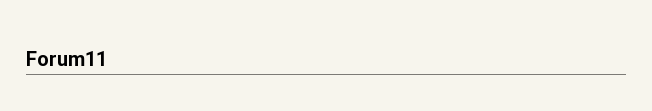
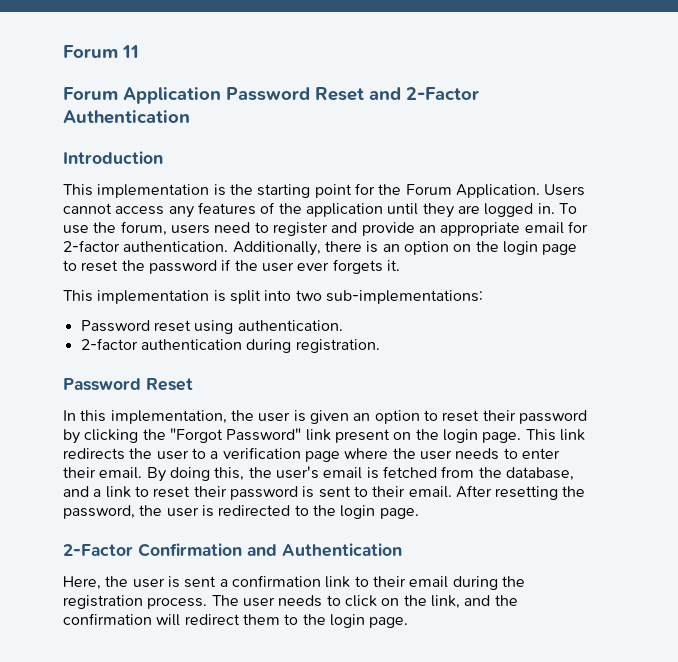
- Forum11
+ Forum 11
+ Forum Application Password Reset and 2-Factor Authentication
+ Introduction
+ This implementation is the starting point for the Forum Application. Users cannot access any features of the application until they are logged in. To use the forum, users need to register and provide an appropriate email for 2-factor authentication. Additionally, there is an option on the login page to reset the password if the user ever forgets it.
+ This implementation is split into two sub-implementations:
+ Password reset using authentication.
+ 2-factor authentication during registration.
+ Password Reset
+ In this implementation, the user is given an option to reset their password by clicking the "Forgot Password" link present on the login page. This link redirects the user to a verification page where the user needs to enter their email. By doing this, the user's email is fetched from the database, and a link to reset their password is sent to their email. After resetting the password, the user is redirected to the login page.
+ 2-Factor Confirmation and Authentication
+ Here, the user is sent a confirmation link to their email during the registration process. The user needs to click on the link, and the confirmation will redirect them to the login page.

